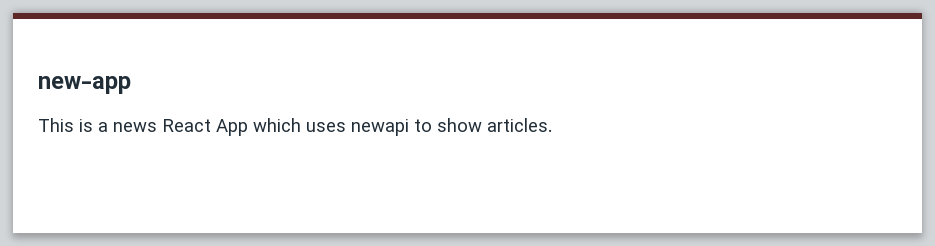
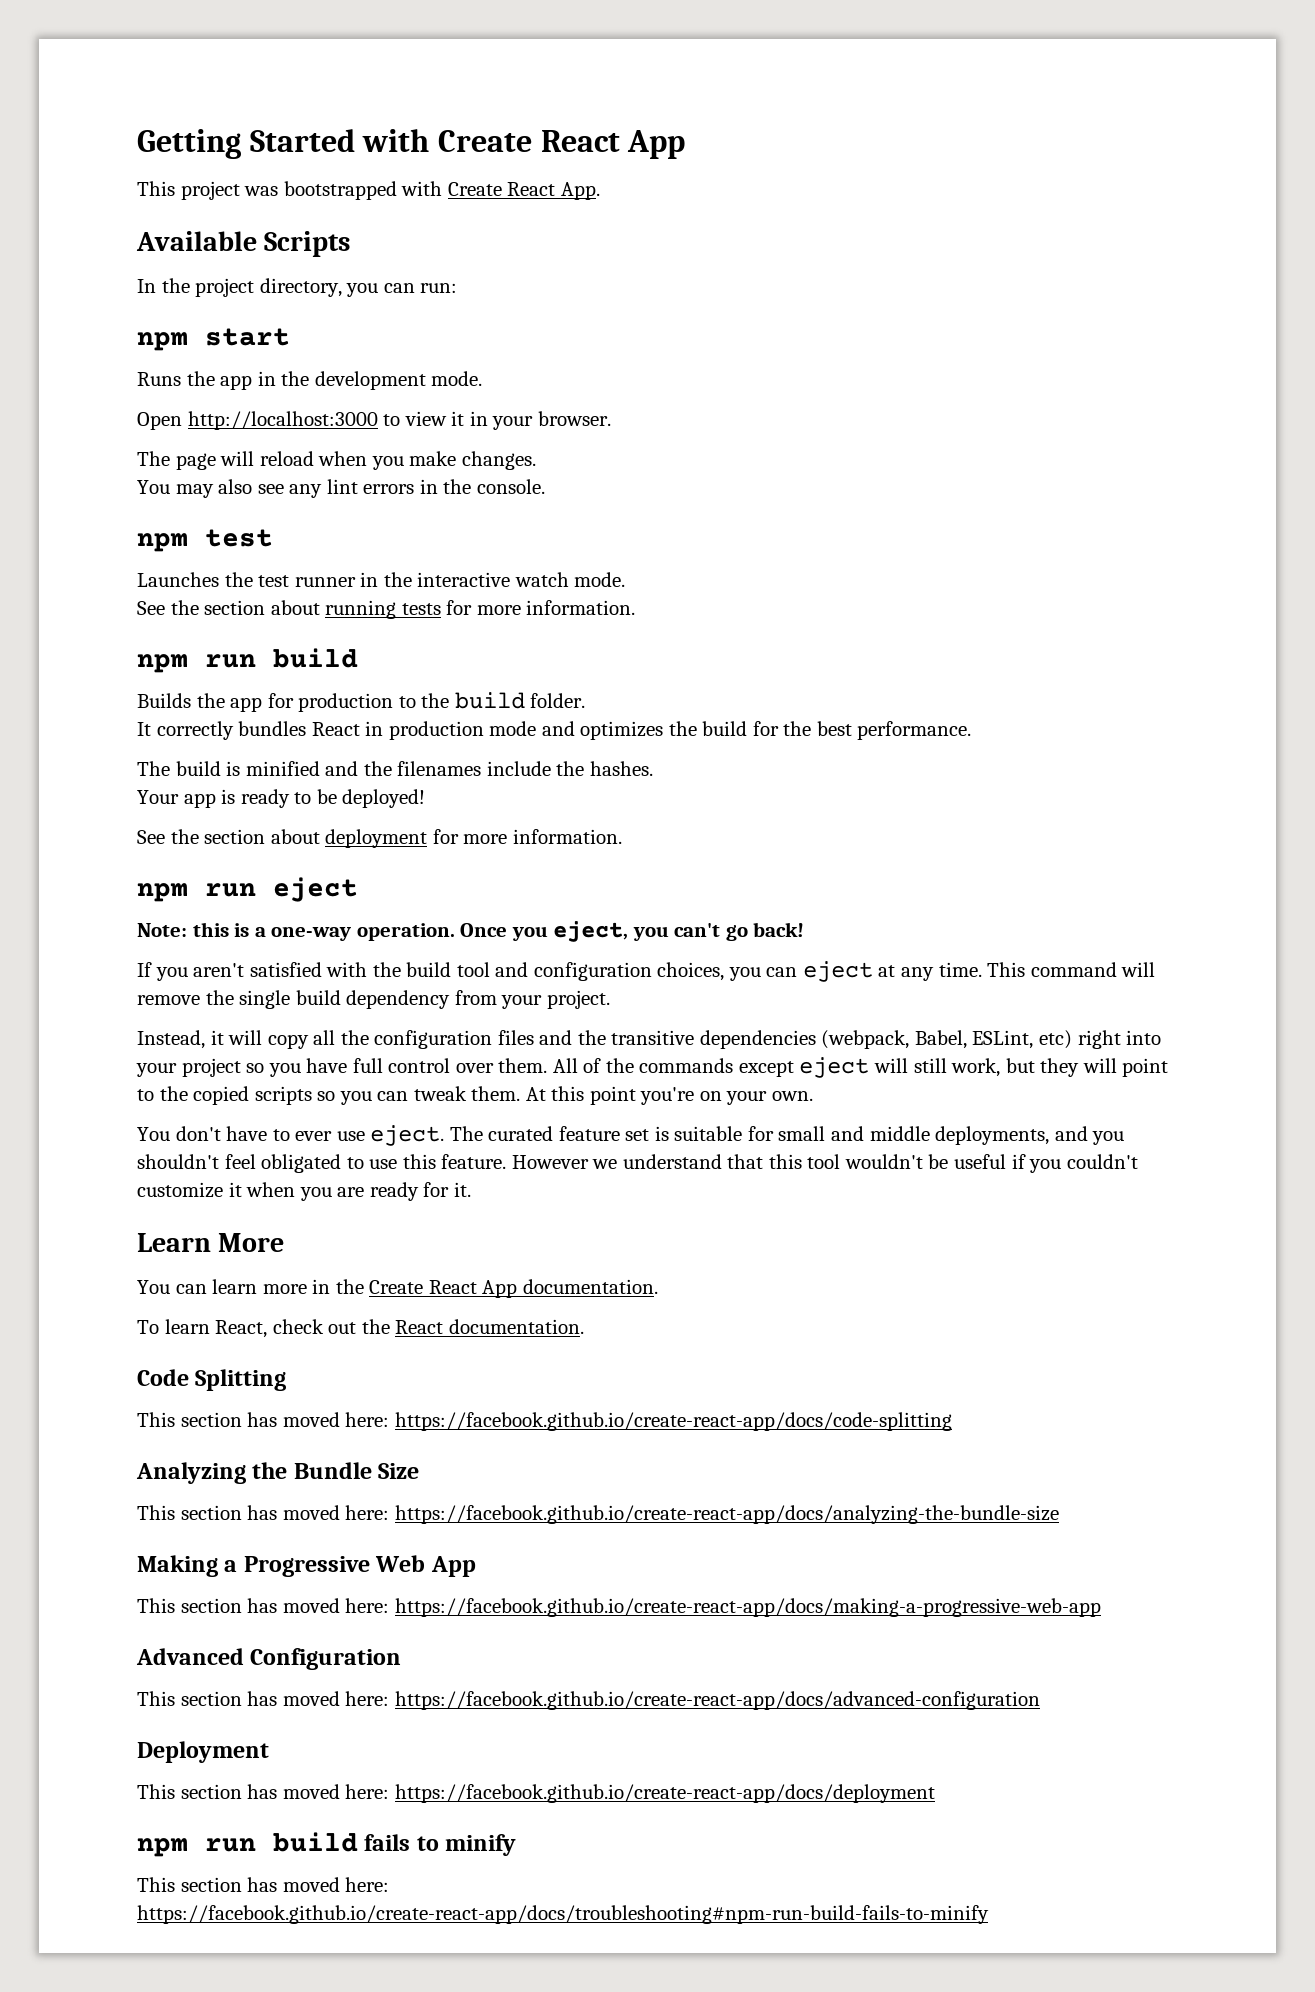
- new-app
- This is a news React App which uses newapi to show articles.
+ Getting Started with Create React App
+ This project was bootstrapped with Create React App.
+ Available Scripts
+ In the project directory, you can run:
+ npm start
+ Runs the app in the development mode.
+ Open http://localhost:3000 to view it in your browser.
+ The page will reload when you make changes.
+ You may also see any lint errors in the console.
+ npm test
+ Launches the test runner in the interactive watch mode.
+ See the section about running tests for more information.
+ npm run build
+ Builds the app for production to the build folder.
+ It correctly bundles React in production mode and optimizes the build for the best performance.
+ The build is minified and the filenames include the hashes.
+ Your app is ready to be deployed!
+ See the section about deployment for more information.
+ npm run eject
+ Note: this is a one-way operation. Once you eject, you can't go back!
+ If you aren't satisfied with the build tool and configuration choices, you can eject at any time. This command will remove the single build dependency from your project.
+ Instead, it will copy all the configuration files and the transitive dependencies (webpack, Babel, ESLint, etc) right into your project so you have full control over them. All of the commands except eject will still work, but they will point to the copied scripts so you can tweak them. At this point you're on your own.
+ You don't have to ever use eject. The curated feature set is suitable for small and middle deployments, and you shouldn't feel obligated to use this feature. However we understand that this tool wouldn't be useful if you couldn't customize it when you are ready for it.
+ Learn More
+ You can learn more in the Create React App documentation.
+ To learn React, check out the React documentation.
+ Code Splitting
+ This section has moved here: https://facebook.github.io/create-react-app/docs/code-splitting
+ Analyzing the Bundle Size
+ This section has moved here: https://facebook.github.io/create-react-app/docs/analyzing-the-bundle-size
+ Making a Progressive Web App
+ This section has moved here: https://facebook.github.io/create-react-app/docs/making-a-progressive-web-app
+ Advanced Configuration
+ This section has moved here: https://facebook.github.io/create-react-app/docs/advanced-configuration
+ Deployment
+ This section has moved here: https://facebook.github.io/create-react-app/docs/deployment
+ npm run build fails to minify
+ This section has moved here: https://facebook.github.io/create-react-app/docs/troubleshooting#npm-run-build-fails-to-minify

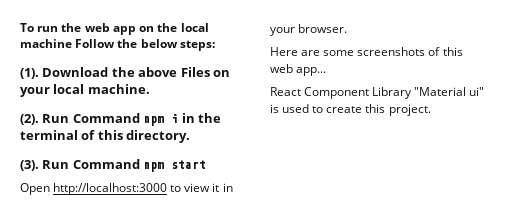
- Getting Started with Create React App
- This project was bootstrapped with Create React App.
- Available Scripts
- In the project directory, you can run:
- npm start
- Runs the app in the development mode.
+ To run the web app on the local machine Follow the below steps:
+ (1). Download the above Files on your local machine.
+ (2). Run Command npm i in the terminal of this directory.
+ (3). Run Command npm start
- The page will reload when you make changes.
- You may also see any lint errors in the console.
- npm test
- Launches the test runner in the interactive watch mode.
- See the section about running tests for more information.
- npm run build
- Builds the app for production to the build folder.
- It correctly bundles React in production mode and optimizes the build for the best performance.
- The build is minified and the filenames include the hashes.
- Your app is ready to be deployed!
- See the section about deployment for more information.
- npm run eject
- Note: this is a one-way operation. Once you eject, you can't go back!
- If you aren't satisfied with the build tool and configuration choices, you can eject at any time. This command will remove the single build dependency from your project.
- Instead, it will copy all the configuration files and the transitive dependencies (webpack, Babel, ESLint, etc) right into your project so you have full control over them. All of the commands except eject will still work, but they will point to the copied scripts so you can tweak them. At this point you're on your own.
- You don't have to ever use eject. The curated feature set is suitable for small and middle deployments, and you shouldn't feel obligated to use this feature. However we understand that this tool wouldn't be useful if you couldn't customize it when you are ready for it.
- Learn More
- You can learn more in the Create React App documentation.
- To learn React, check out the React documentation.
- Code Splitting
- This section has moved here: https://facebook.github.io/create-react-app/docs/code-splitting
- Analyzing the Bundle Size
- This section has moved here: https://facebook.github.io/create-react-app/docs/analyzing-the-bundle-size
- Making a Progressive Web App
- This section has moved here: https://facebook.github.io/create-react-app/docs/making-a-progressive-web-app
- Advanced Configuration
- This section has moved here: https://facebook.github.io/create-react-app/docs/advanced-configuration
- Deployment
- This section has moved here: https://facebook.github.io/create-react-app/docs/deployment
- npm run build fails to minify
- This section has moved here: https://facebook.github.io/create-react-app/docs/troubleshooting#npm-run-build-fails-to-minify
+ Here are some screenshots of this web app...
+ React Component Library "Material ui" is used to create this project.

